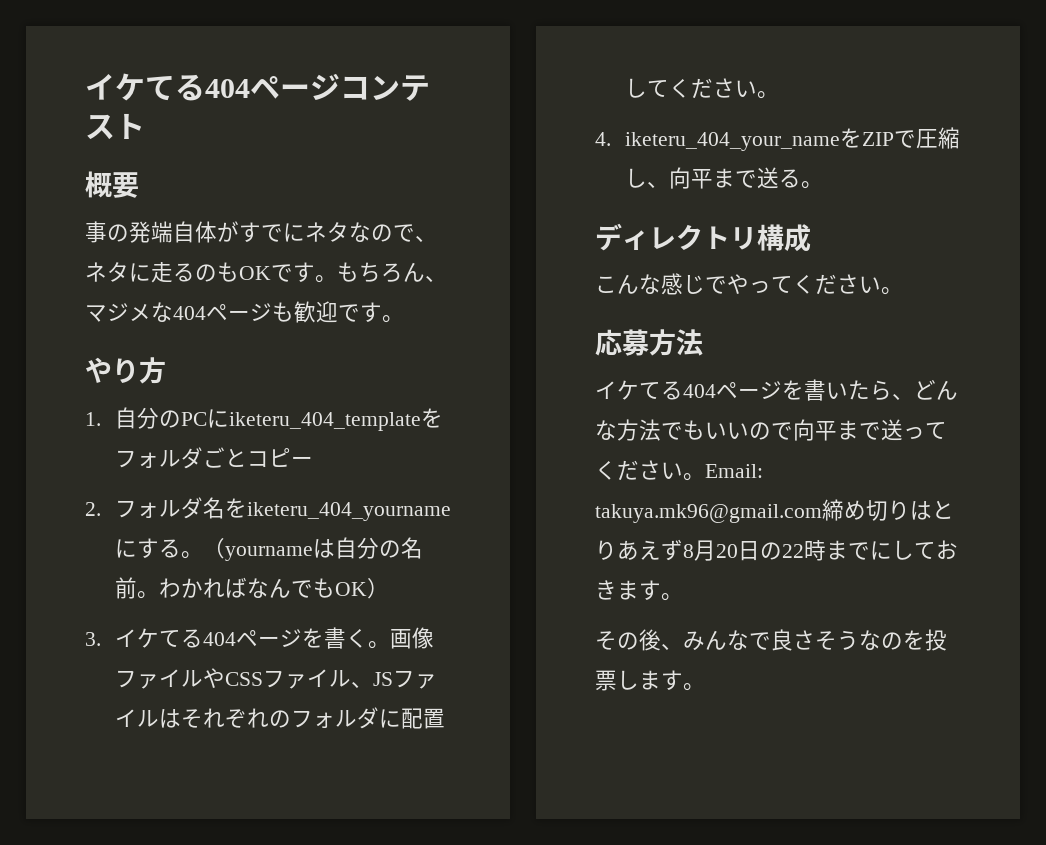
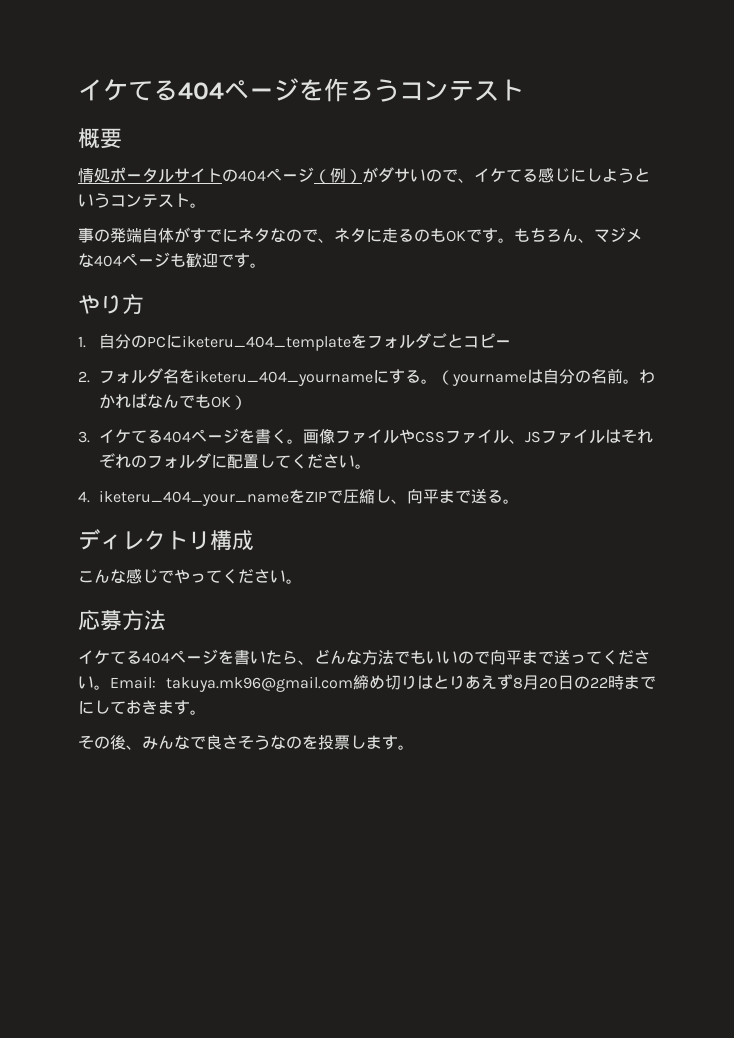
- イケてる404ページコンテスト
+ イケてる404ページを作ろうコンテスト
+ 情処ポータルサイトの404ページ（例）がダサいので、イケてる感じにしようというコンテスト。

